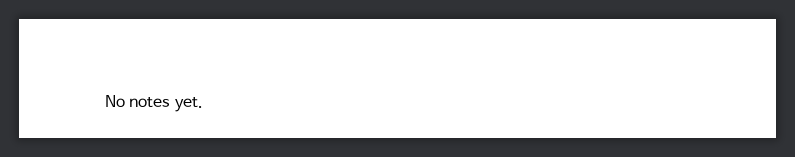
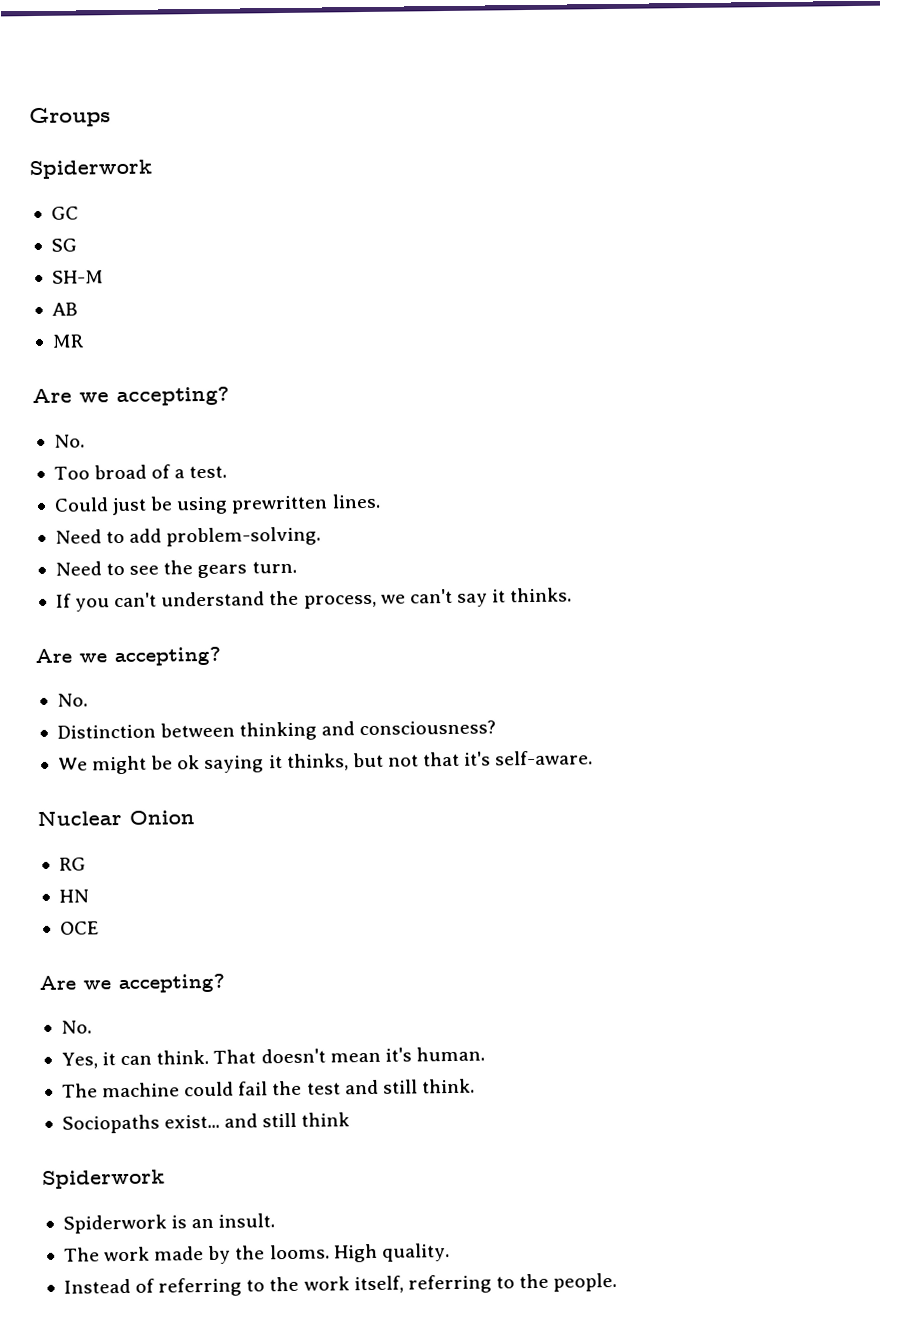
- No notes yet.
+ Groups
+ Spiderwork
+ GC
+ SG
+ SH-M
+ AB
+ MR
+ Are we accepting?
+ No.
+ Too broad of a test.
+ Could just be using prewritten lines.
+ Need to add problem-solving.
+ Need to see the gears turn.
+ If you can't understand the process, we can't say it thinks.
+ Are we accepting?
+ No.
+ Distinction between thinking and consciousness?
+ We might be ok saying it thinks, but not that it's self-aware.
+ Nuclear Onion
+ RG
+ HN
+ OCE
+ Are we accepting?
+ No.
+ Yes, it can think. That doesn't mean it's human.
+ The machine could fail the test and still think.
+ Sociopaths exist... and still think
+ Spiderwork
+ Spiderwork is an insult.
+ The work made by the looms. High quality.
+ Instead of referring to the work itself, referring to the people.

